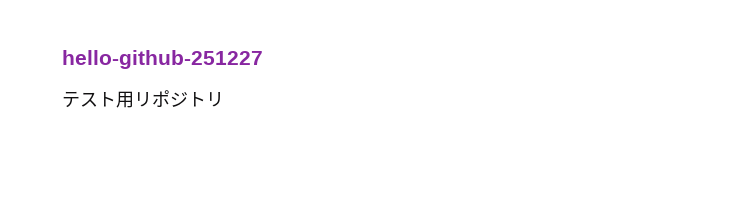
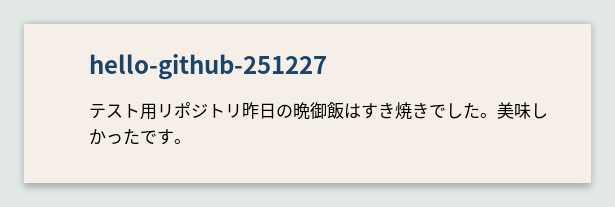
- テスト用リポジトリ
+ テスト用リポジトリ昨日の晩御飯はすき焼きでした。美味しかったです。

